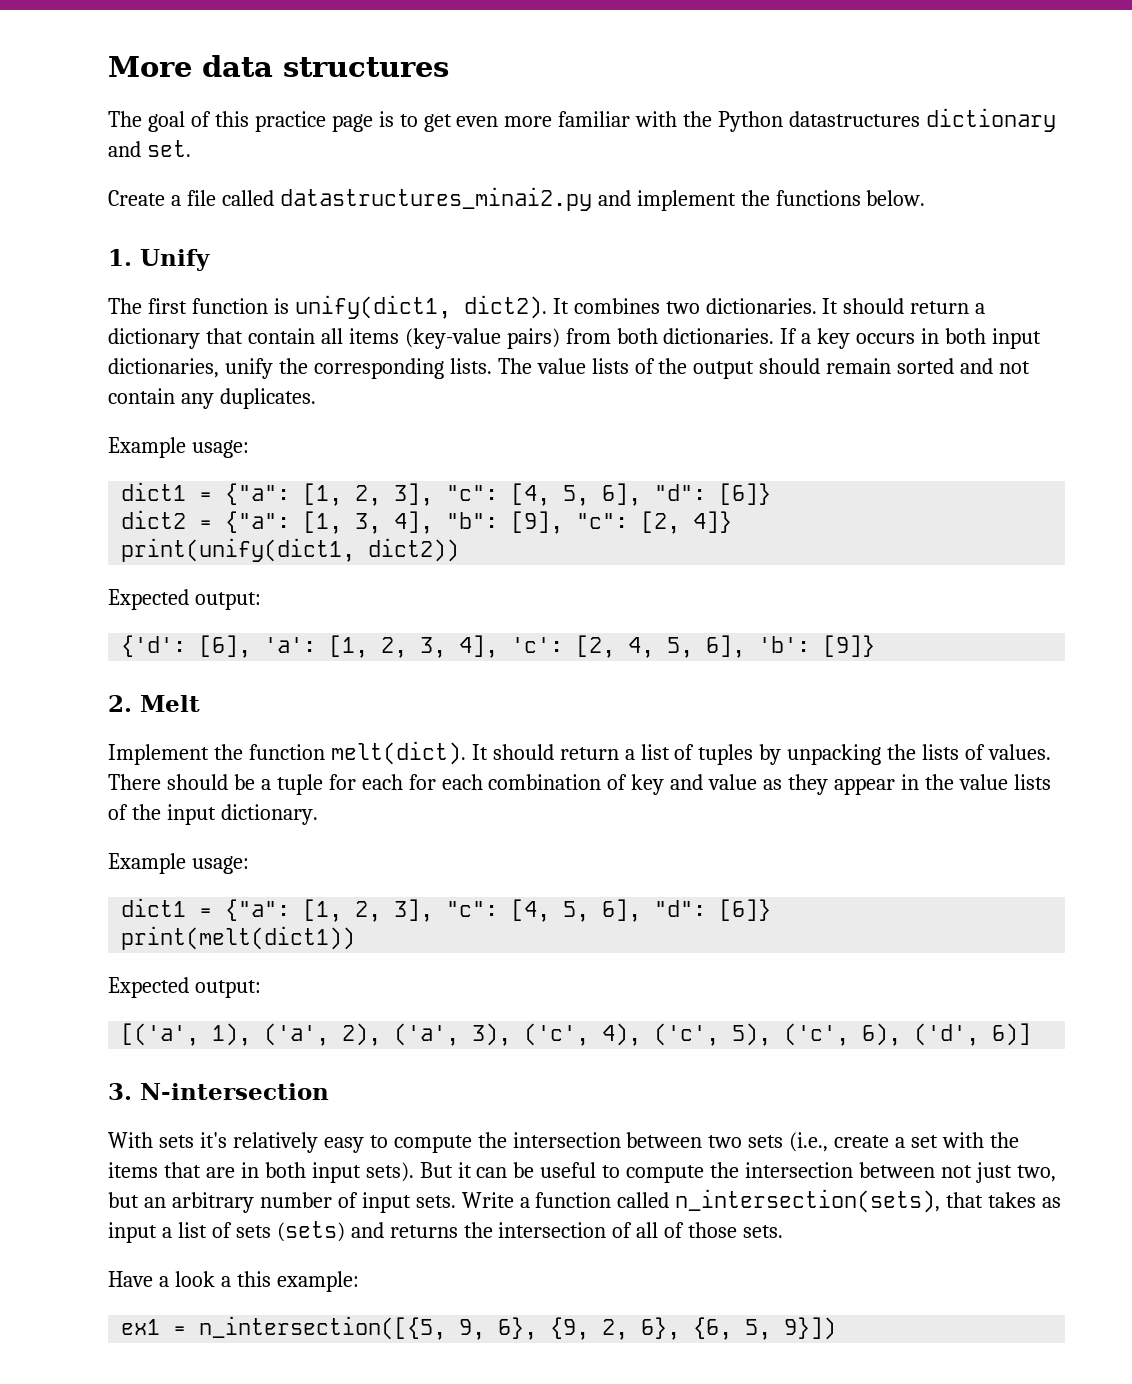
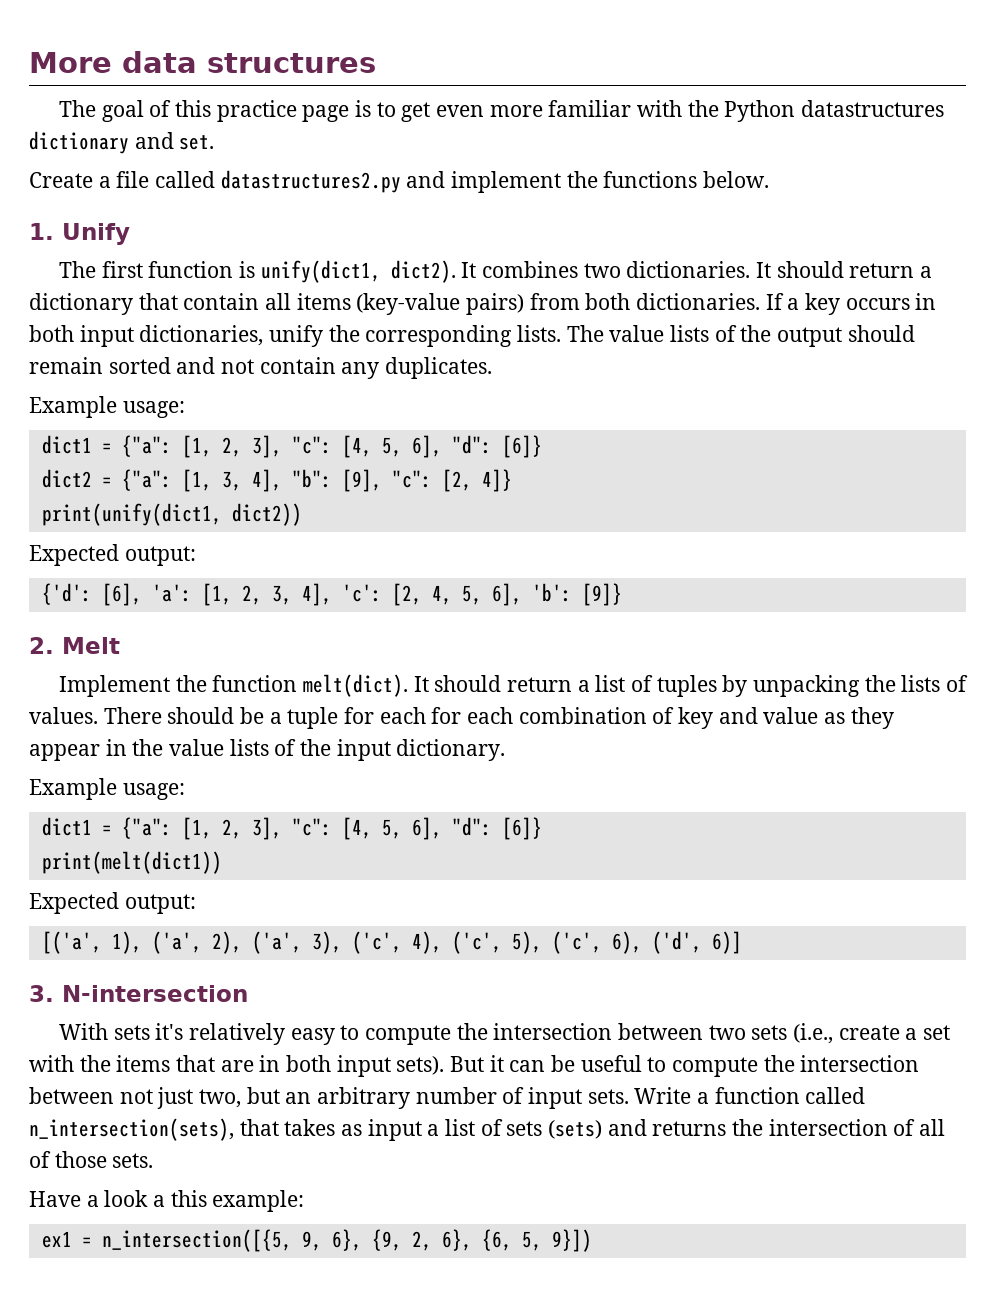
- Create a file called datastructures_minai2.py and implement the functions below.
+ Create a file called datastructures2.py and implement the functions below.

